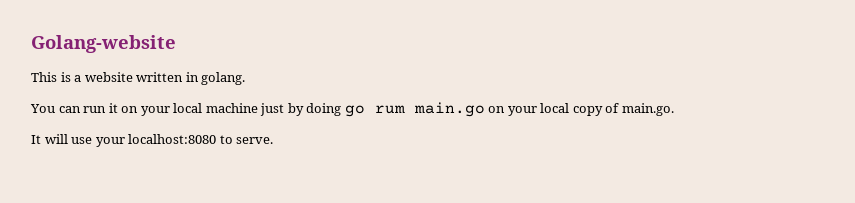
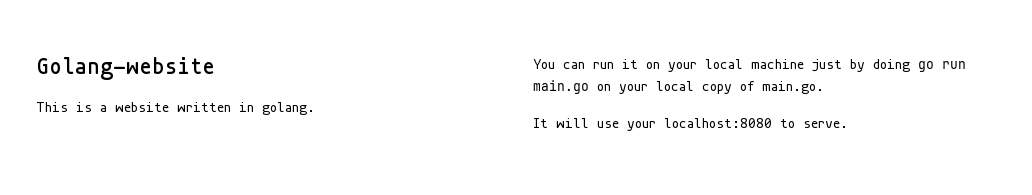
- You can run it on your local machine just by doing go rum main.go on your local copy of main.go.
+ You can run it on your local machine just by doing go run main.go on your local copy of main.go.

